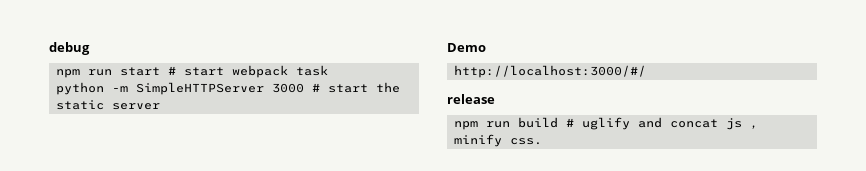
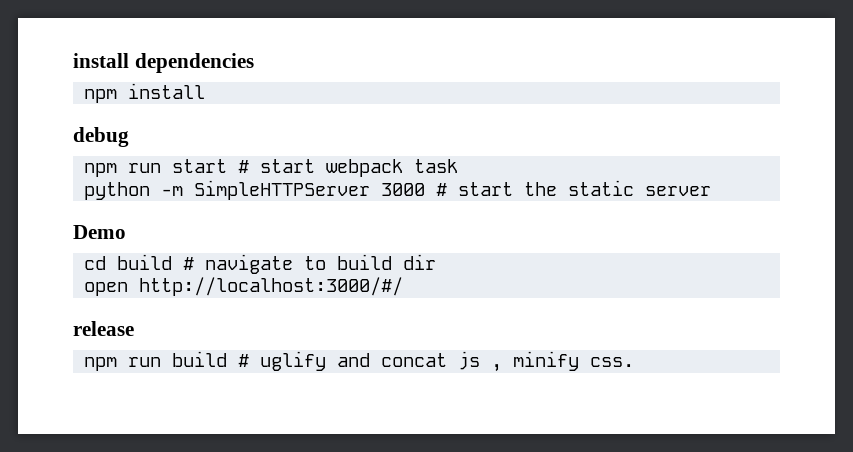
+ install dependencies
+ npm install
- http://localhost:3000/#/
+ cd build # navigate to build dir
+ open http://localhost:3000/#/

